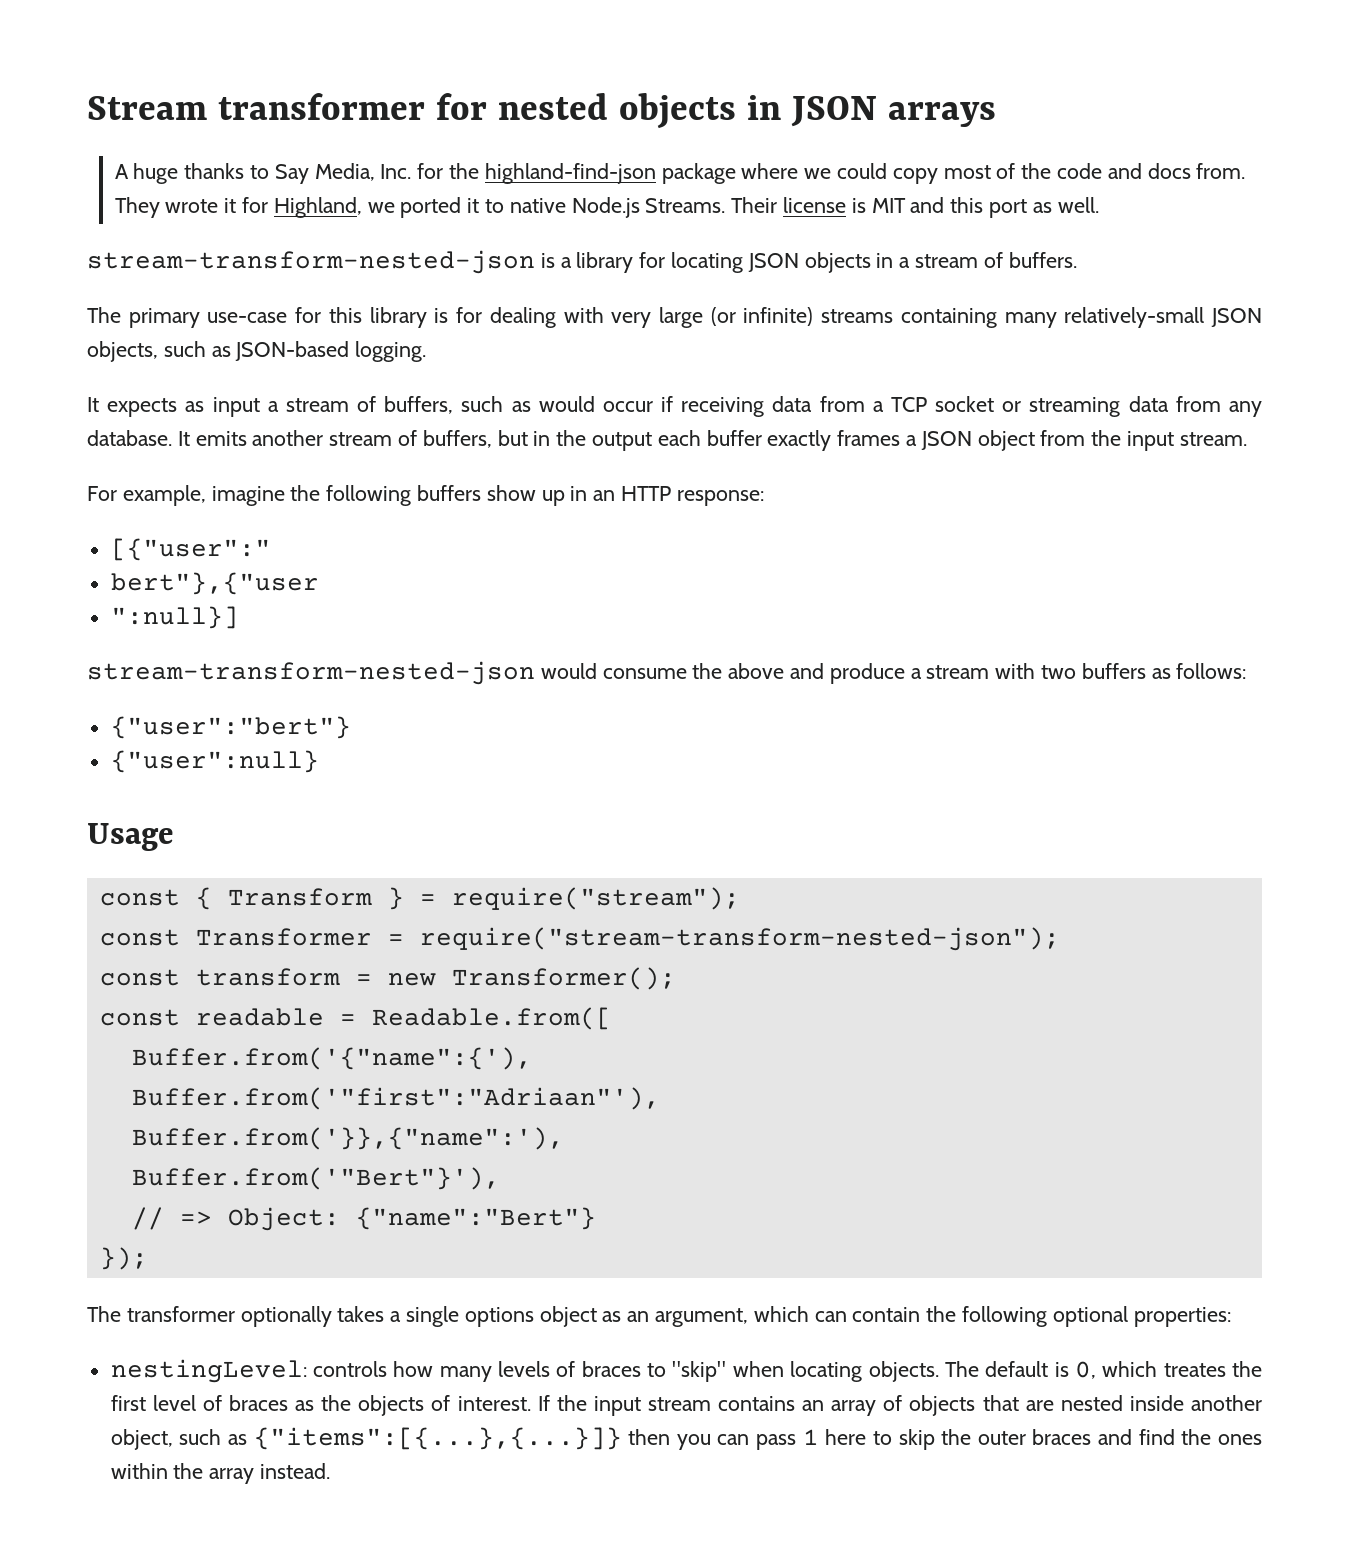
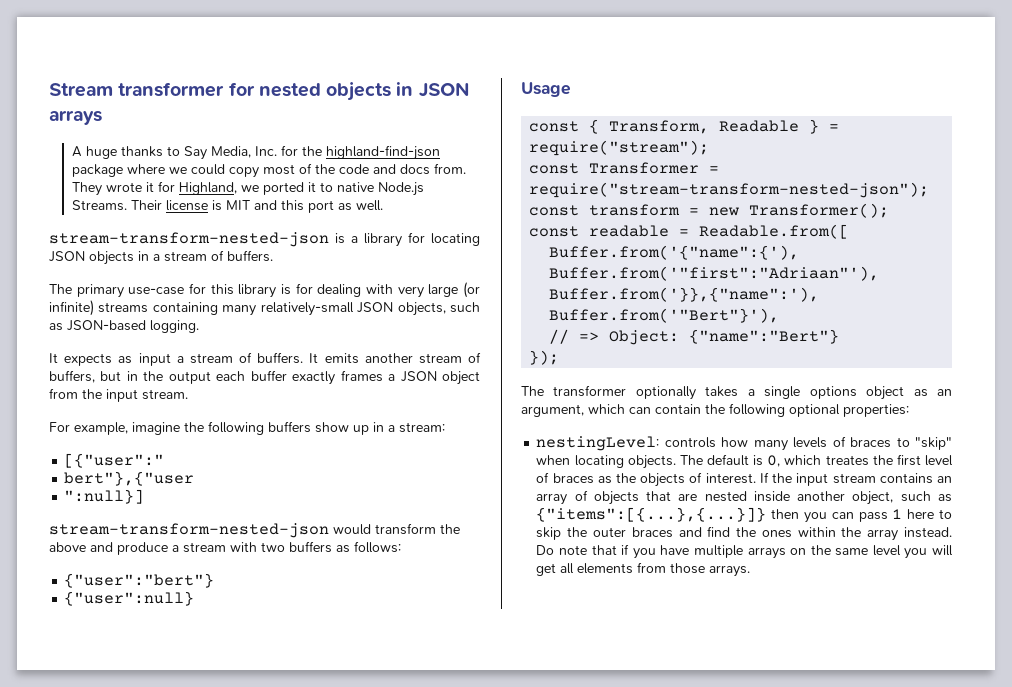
- It expects as input a stream of buffers, such as would occur if receiving data from a TCP socket or streaming data from any database.
+ It expects as input a stream of buffers.
- For example, imagine the following buffers show up in an HTTP response:
+ For example, imagine the following buffers show up in a stream:
- stream-transform-nested-json would consume the above and produce a stream with two buffers as follows:
+ stream-transform-nested-json would transform the above and produce a stream with two buffers as follows:
- const { Transform } = require("stream");
+ const { Transform, Readable } = require("stream");
+ Do note that if you have multiple arrays on the same level you will get all elements from those arrays.

